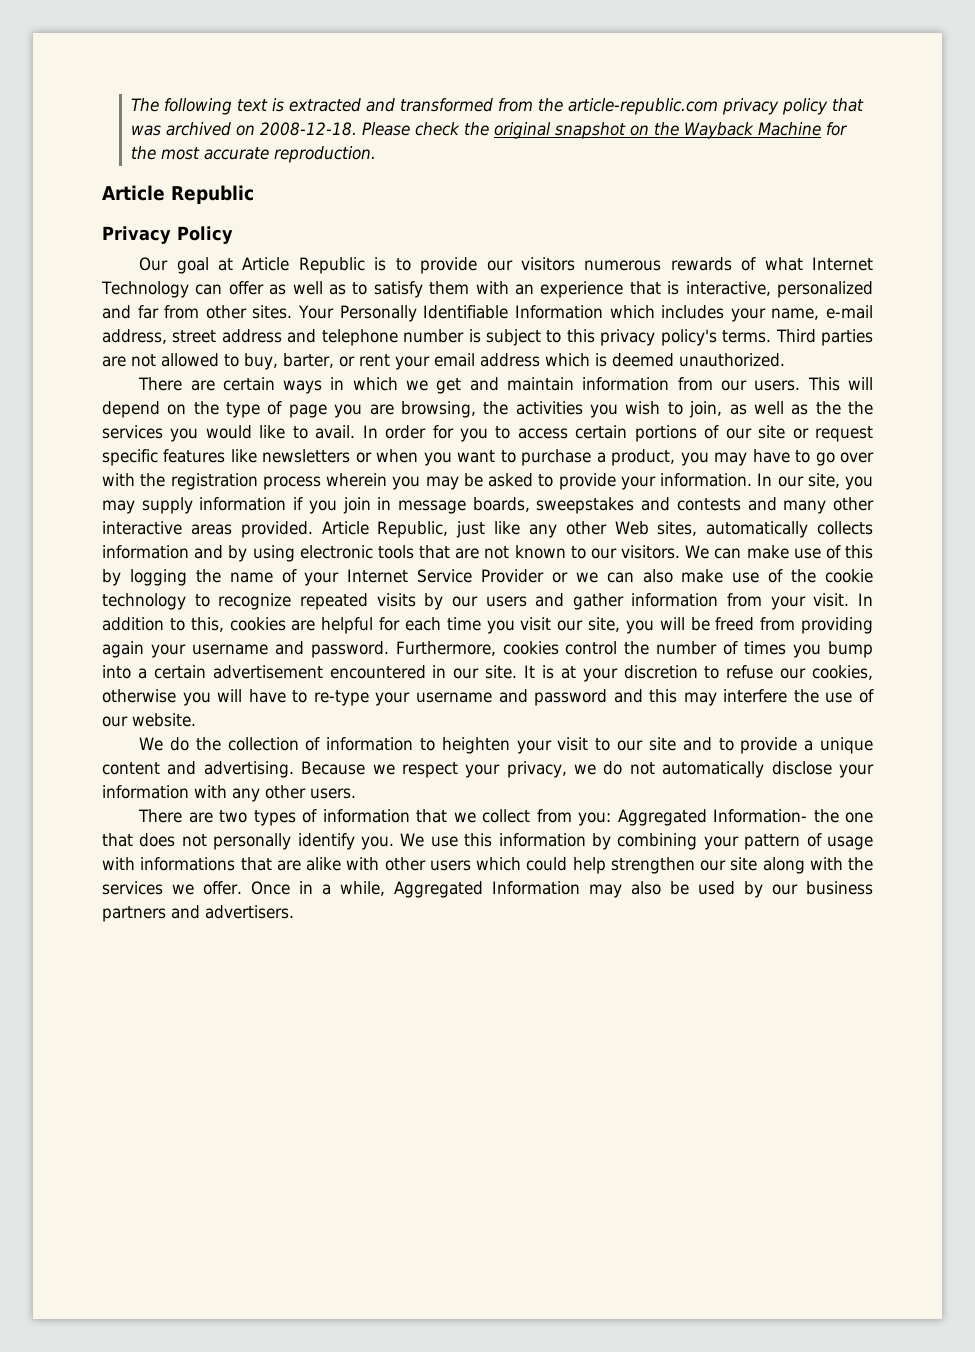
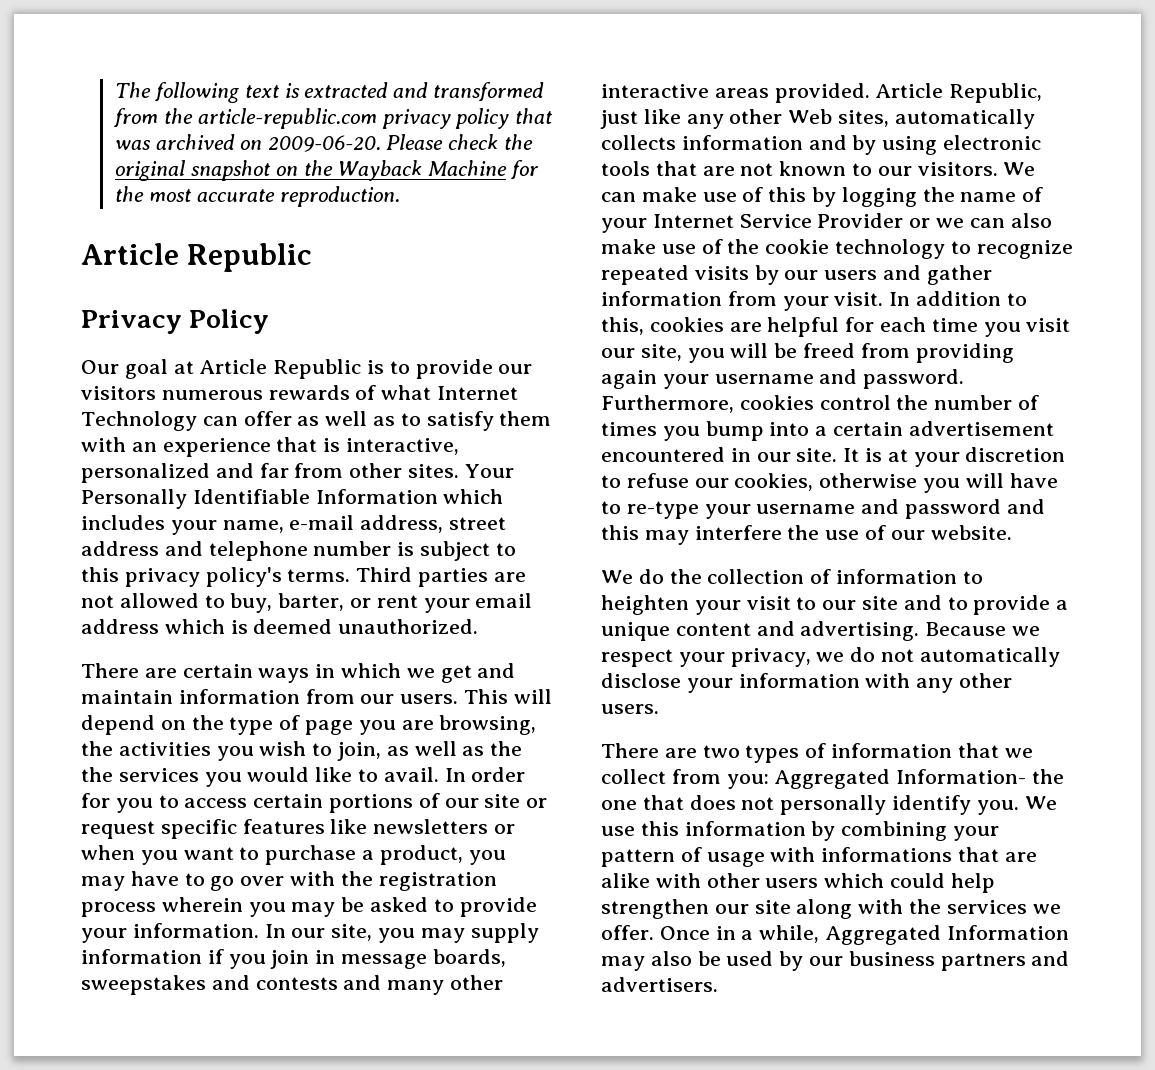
- The following text is extracted and transformed from the article-republic.com privacy policy that was archived on 2008-12-18.
+ The following text is extracted and transformed from the article-republic.com privacy policy that was archived on 2009-06-20.

